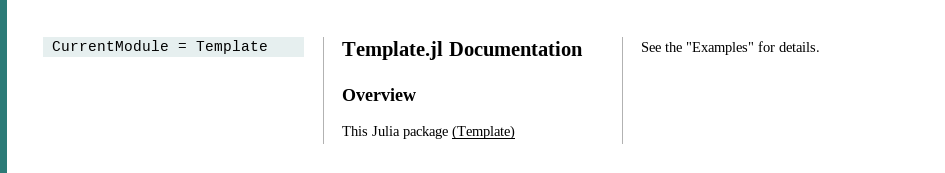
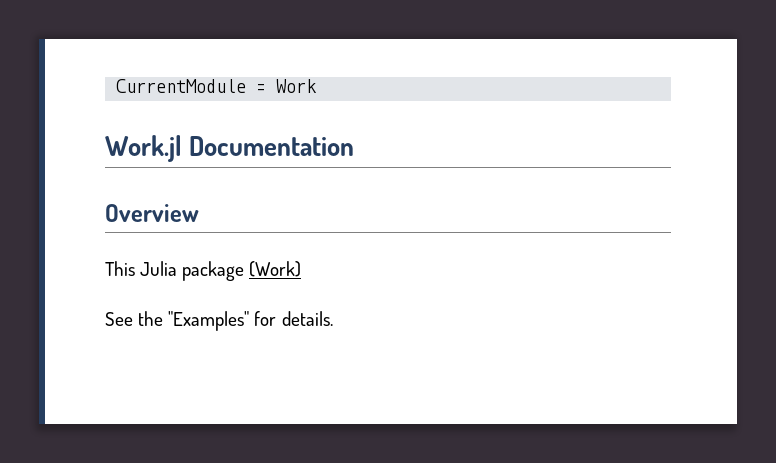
- CurrentModule = Template
- Template.jl Documentation
+ CurrentModule = Work
+ Work.jl Documentation
- This Julia package (Template)
+ This Julia package (Work)

